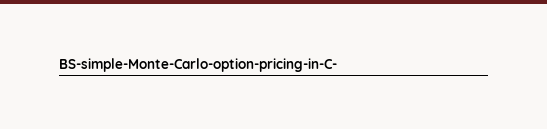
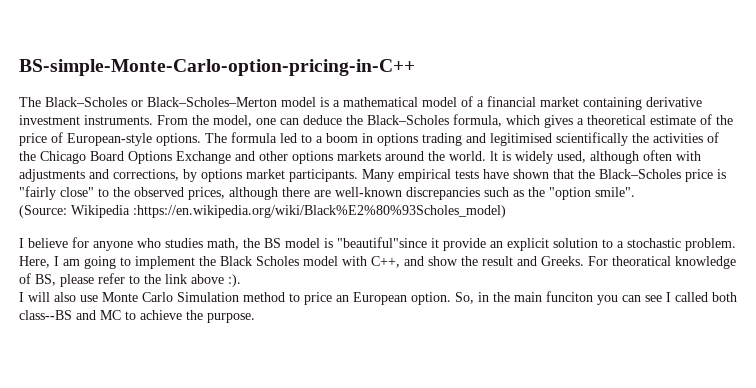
- BS-simple-Monte-Carlo-option-pricing-in-C-
+ BS-simple-Monte-Carlo-option-pricing-in-C++
+ The Black–Scholes or Black–Scholes–Merton model is a mathematical model of a financial market containing derivative investment instruments. From the model, one can deduce the Black–Scholes formula, which gives a theoretical estimate of the price of European-style options. The formula led to a boom in options trading and legitimised scientifically the activities of the Chicago Board Options Exchange and other options markets around the world. lt is widely used, although often with adjustments and corrections, by options market participants. Many empirical tests have shown that the Black–Scholes price is "fairly close" to the observed prices, although there are well-known discrepancies such as the "option smile".
+ (Source: Wikipedia :https://en.wikipedia.org/wiki/Black%E2%80%93Scholes_model)
+ I believe for anyone who studies math, the BS model is "beautiful"since it provide an explicit solution to a stochastic problem. Here, I am going to implement the Black Scholes model with C++, and show the result and Greeks. For theoratical knowledge of BS, please refer to the link above :).
+ I will also use Monte Carlo Simulation method to price an European option. So, in the main funciton you can see I called both class--BS and MC to achieve the purpose.

